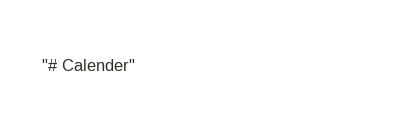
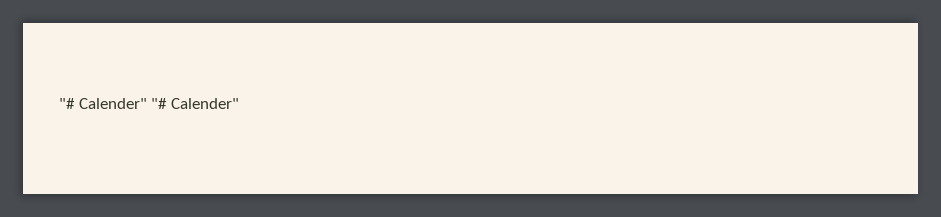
- "# Calender"
+ "# Calender" "# Calender"

